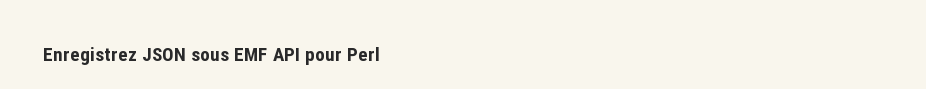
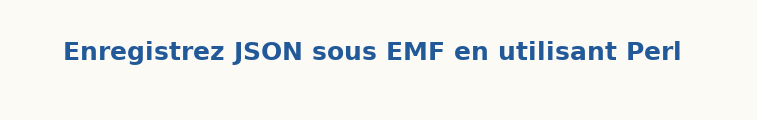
- Enregistrez JSON sous EMF API pour Perl
+ Enregistrez JSON sous EMF en utilisant Perl

